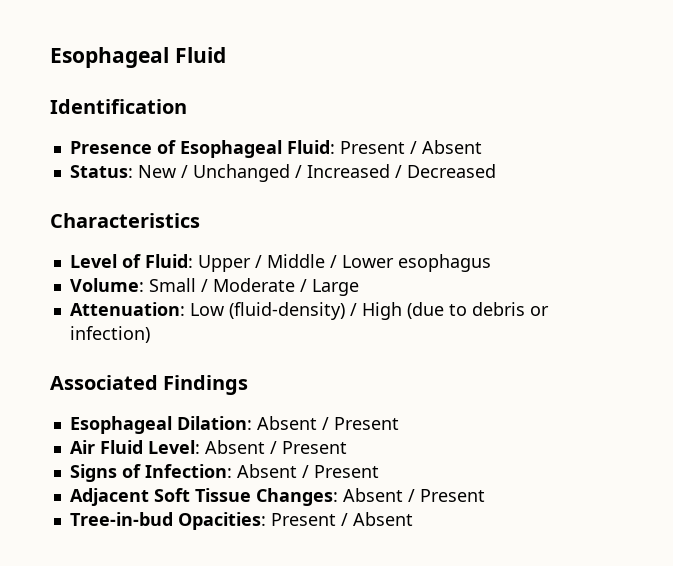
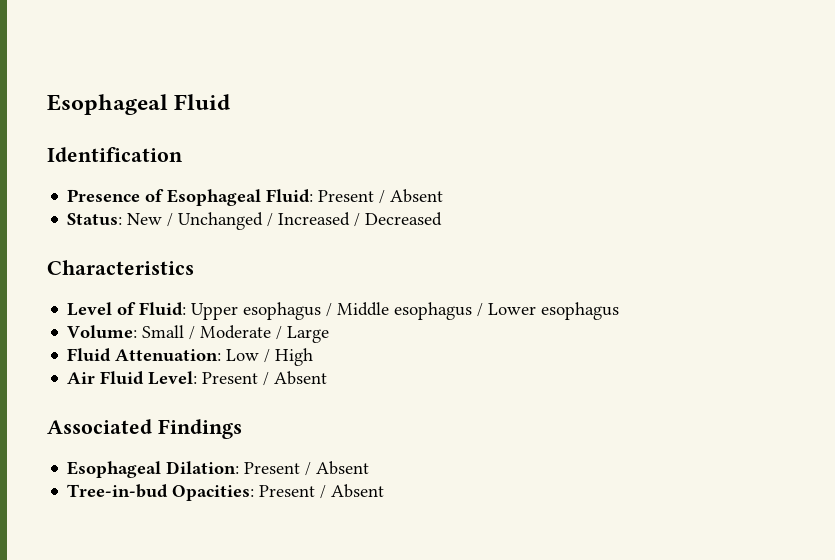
- Level of Fluid: Upper / Middle / Lower esophagus
+ Level of Fluid: Upper esophagus / Middle esophagus / Lower esophagus
- Attenuation: Low (fluid-density) / High (due to debris or infection)
+ Fluid Attenuation: Low / High
+ Air Fluid Level: Present / Absent
- Esophageal Dilation: Absent / Present
- Air Fluid Level: Absent / Present
- Signs of Infection: Absent / Present
- Adjacent Soft Tissue Changes: Absent / Present
+ Esophageal Dilation: Present / Absent

